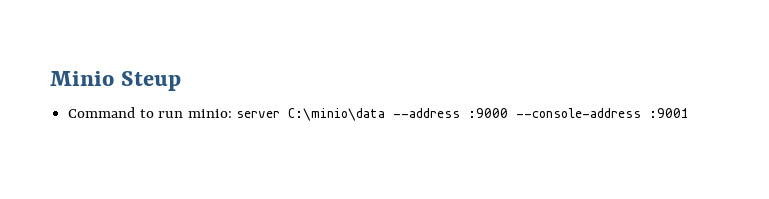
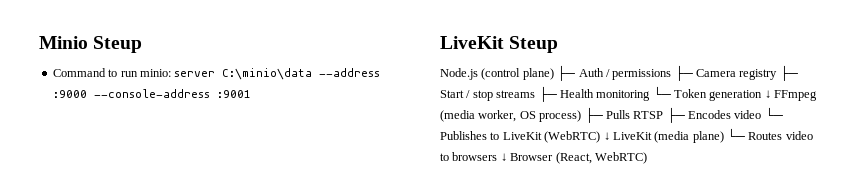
+ LiveKit Steup
+ Node.js (control plane) ├─ Auth / permissions ├─ Camera registry ├─ Start / stop streams ├─ Health monitoring └─ Token generation ↓ FFmpeg (media worker, OS process) ├─ Pulls RTSP ├─ Encodes video └─ Publishes to LiveKit (WebRTC) ↓ LiveKit (media plane) └─ Routes video to browsers ↓ Browser (React, WebRTC)

